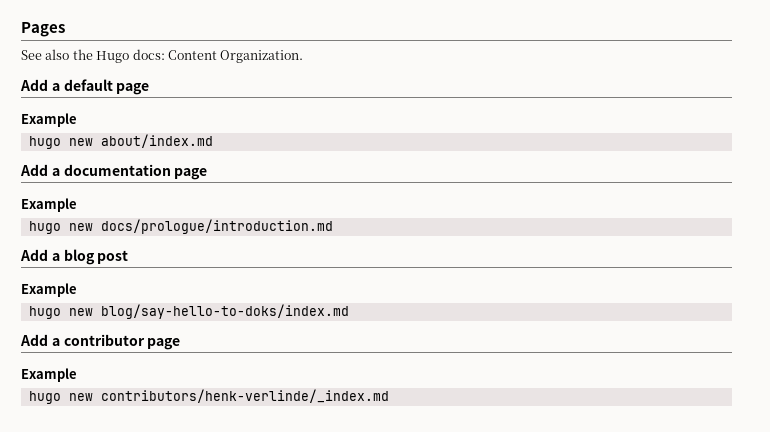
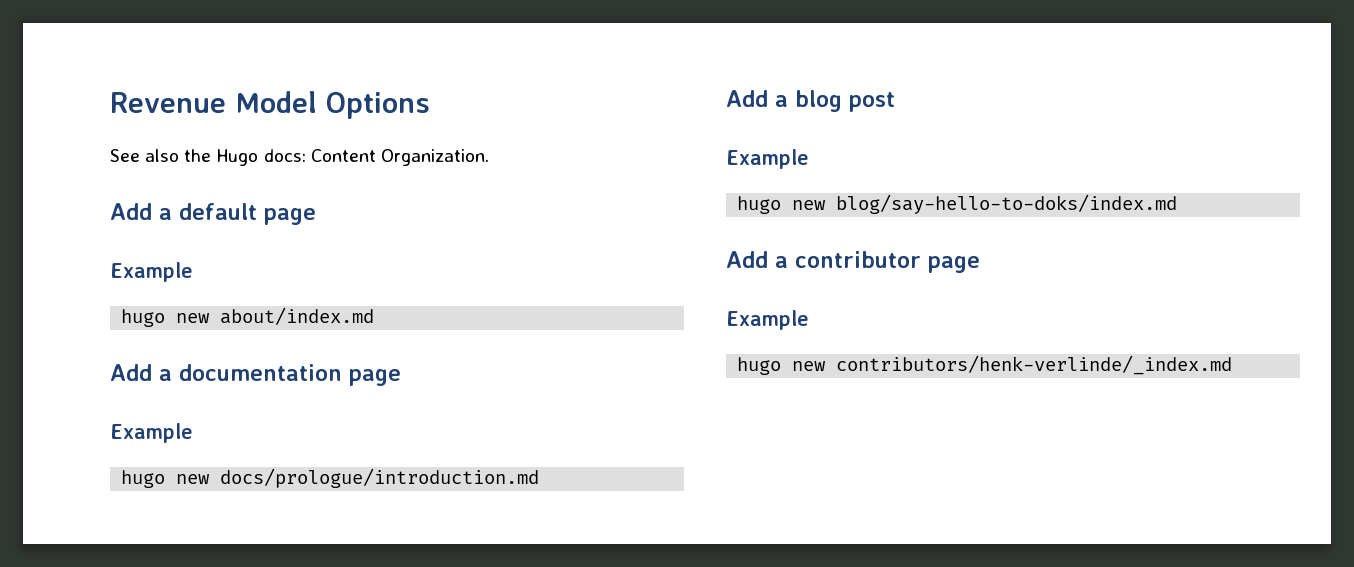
- Pages
+ Revenue Model Options

